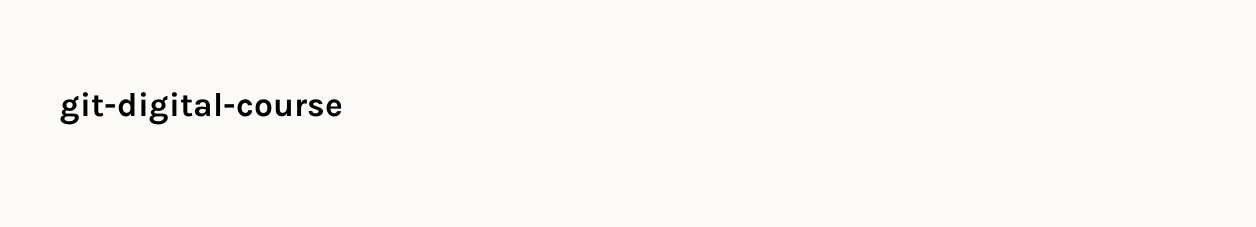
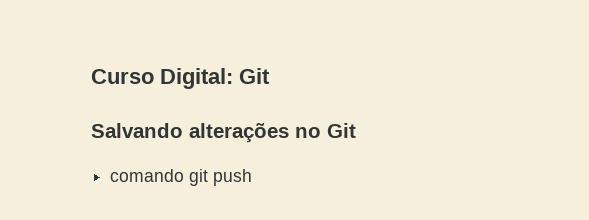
- git-digital-course
+ Curso Digital: Git
+ Salvando alterações no Git
+ comando git push

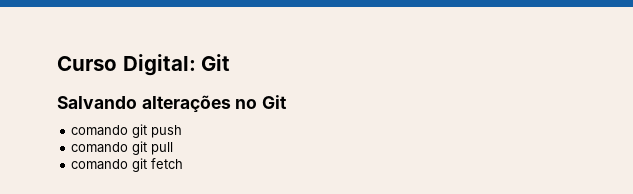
+ comando git pull
+ comando git fetch

